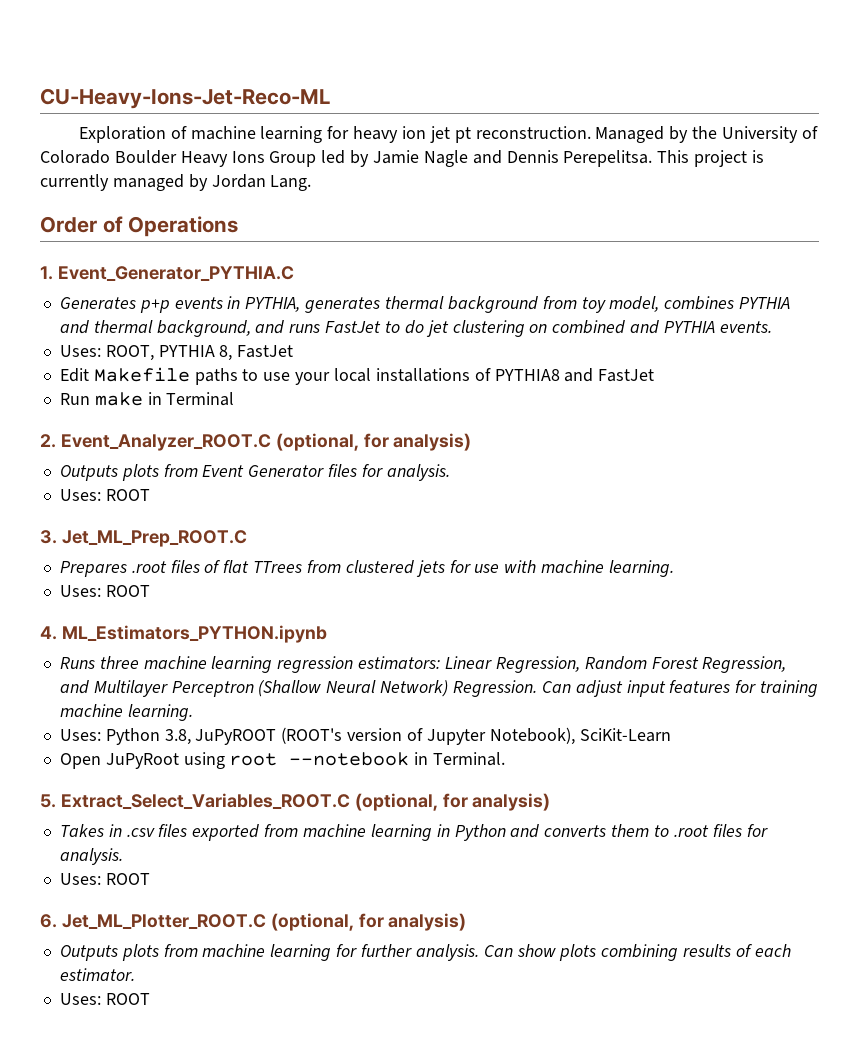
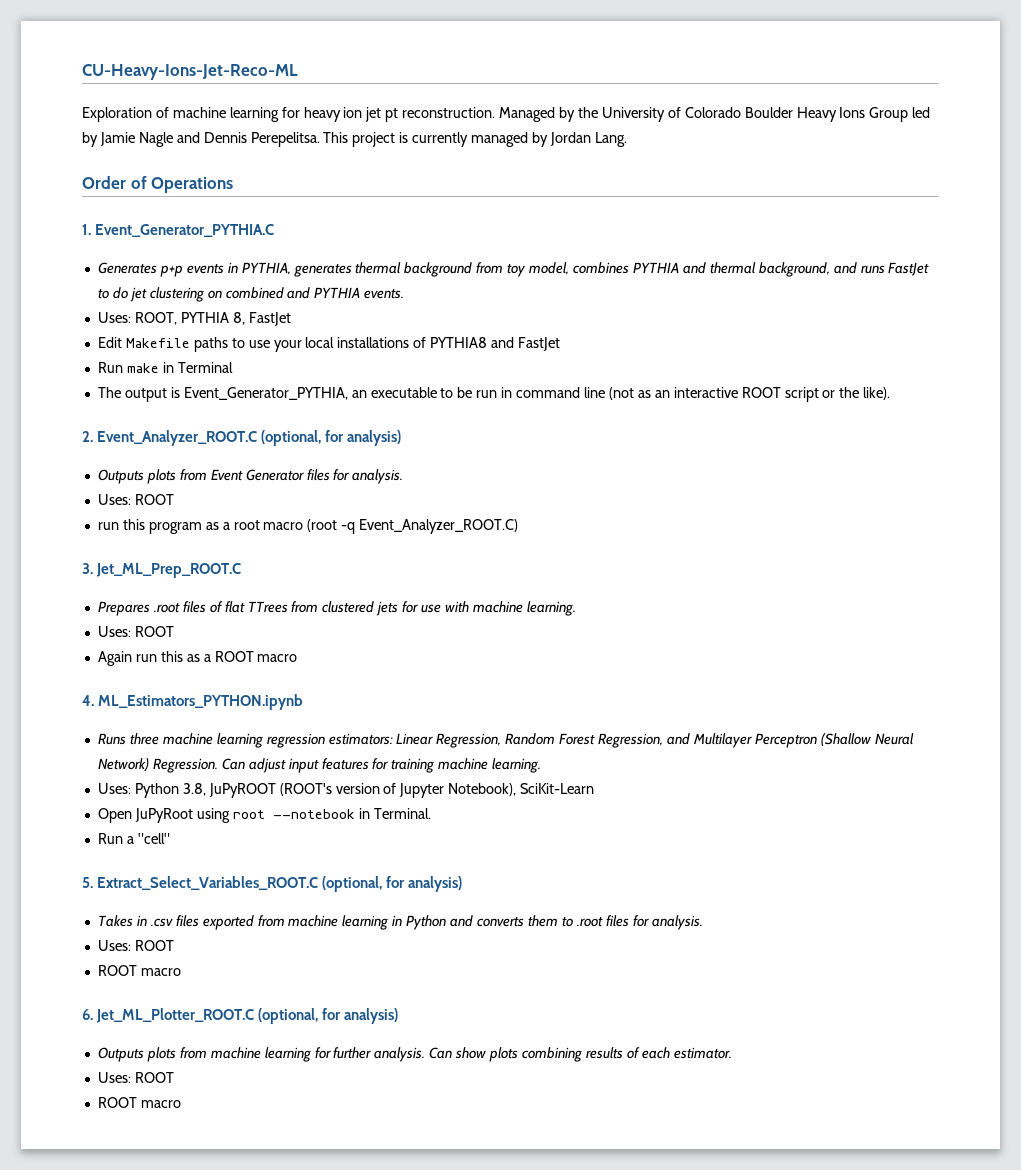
+ The output is Event_Generator_PYTHIA, an executable to be run in command line (not as an interactive ROOT script or the like).
+ run this program as a root macro (root -q Event_Analyzer_ROOT.C)
+ Again run this as a ROOT macro
+ Run a "cell"
  Takes in .csv files exported from machine learning in Python and converts them to .root files for analysis.
  Uses: ROOT
+ ROOT macro
  Can show plots combining results of each estimator.
  Uses: ROOT
+ ROOT macro

